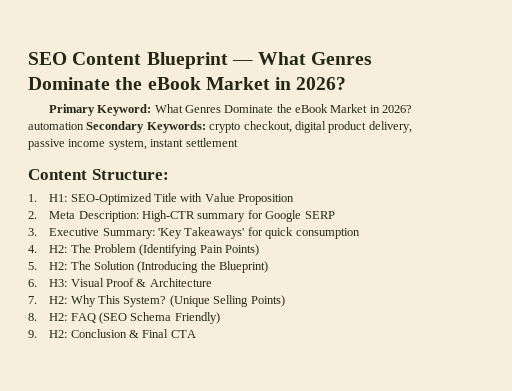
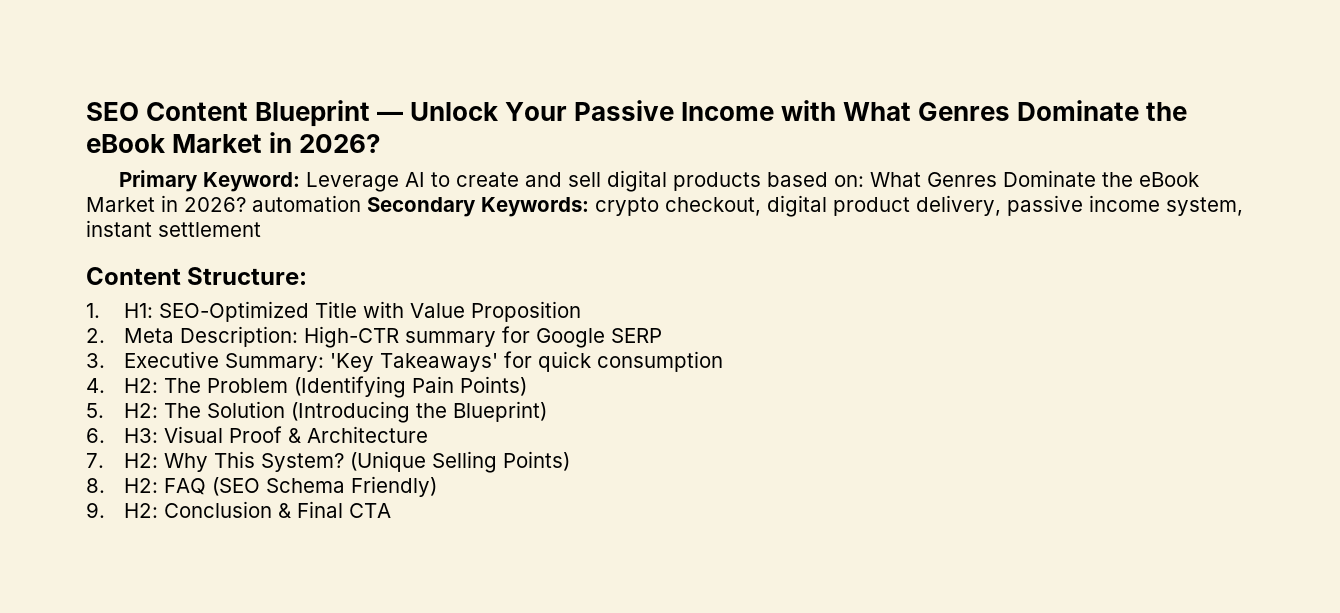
- SEO Content Blueprint — What Genres Dominate the eBook Market in 2026?
+ SEO Content Blueprint — Unlock Your Passive Income with What Genres Dominate the eBook Market in 2026?
- Primary Keyword: What Genres Dominate the eBook Market in 2026? automation Secondary Keywords: crypto checkout, digital product delivery, passive income system, instant settlement
+ Primary Keyword: Leverage AI to create and sell digital products based on: What Genres Dominate the eBook Market in 2026? automation Secondary Keywords: crypto checkout, digital product delivery, passive income system, instant settlement

